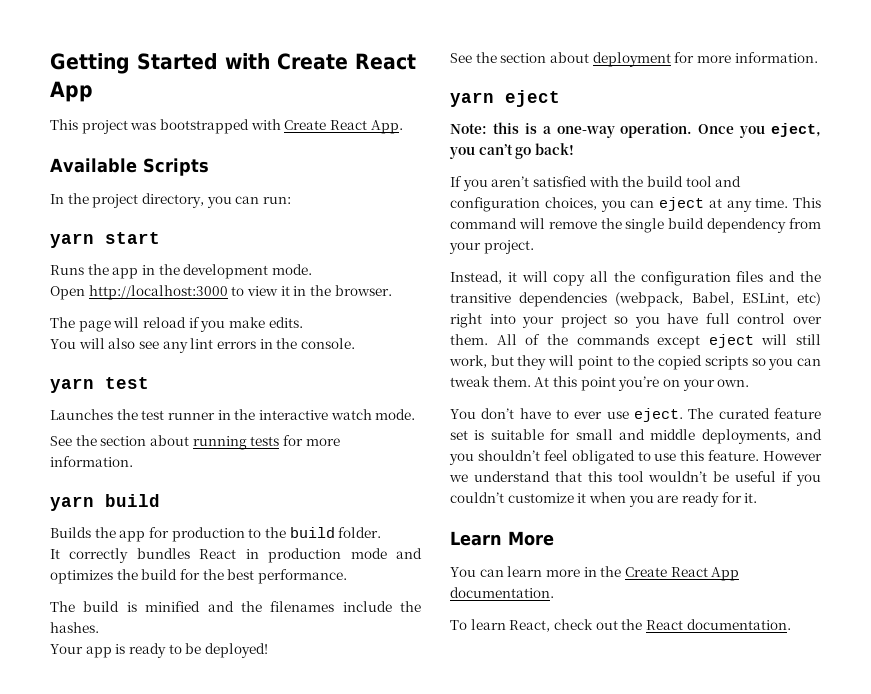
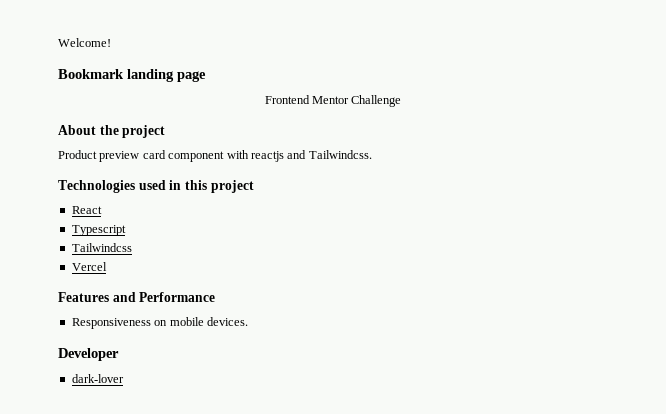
- Getting Started with Create React App
- This project was bootstrapped with Create React App.
- Available Scripts
- In the project directory, you can run:
- yarn start
- Runs the app in the development mode.
- Open http://localhost:3000 to view it in the browser.
- The page will reload if you make edits.
- You will also see any lint errors in the console.
- yarn test
- Launches the test runner in the interactive watch mode.
- See the section about running tests for more information.
- yarn build
- Builds the app for production to the build folder.
- It correctly bundles React in production mode and optimizes the build for the best performance.
- The build is minified and the filenames include the hashes.
- Your app is ready to be deployed!
- See the section about deployment for more information.
- yarn eject
- Note: this is a one-way operation. Once you eject, you can’t go back!
- If you aren’t satisfied with the build tool and configuration choices, you can eject at any time. This command will remove the single build dependency from your project.
- Instead, it will copy all the configuration files and the transitive dependencies (webpack, Babel, ESLint, etc) right into your project so you have full control over them. All of the commands except eject will still work, but they will point to the copied scripts so you can tweak them. At this point you’re on your own.
- You don’t have to ever use eject. The curated feature set is suitable for small and middle deployments, and you shouldn’t feel obligated to use this feature. However we understand that this tool wouldn’t be useful if you couldn’t customize it when you are ready for it.
- Learn More
- You can learn more in the Create React App documentation.
- To learn React, check out the React documentation.
+ Welcome!
+ Bookmark landing page
+ Frontend Mentor Challenge
+ About the project
+ Product preview card component with reactjs and Tailwindcss.
+ Technologies used in this project
+ React
+ Typescript
+ Tailwindcss
+ Vercel
+ Features and Performance
+ Responsiveness on mobile devices.
+ Developer
+ dark-lover

